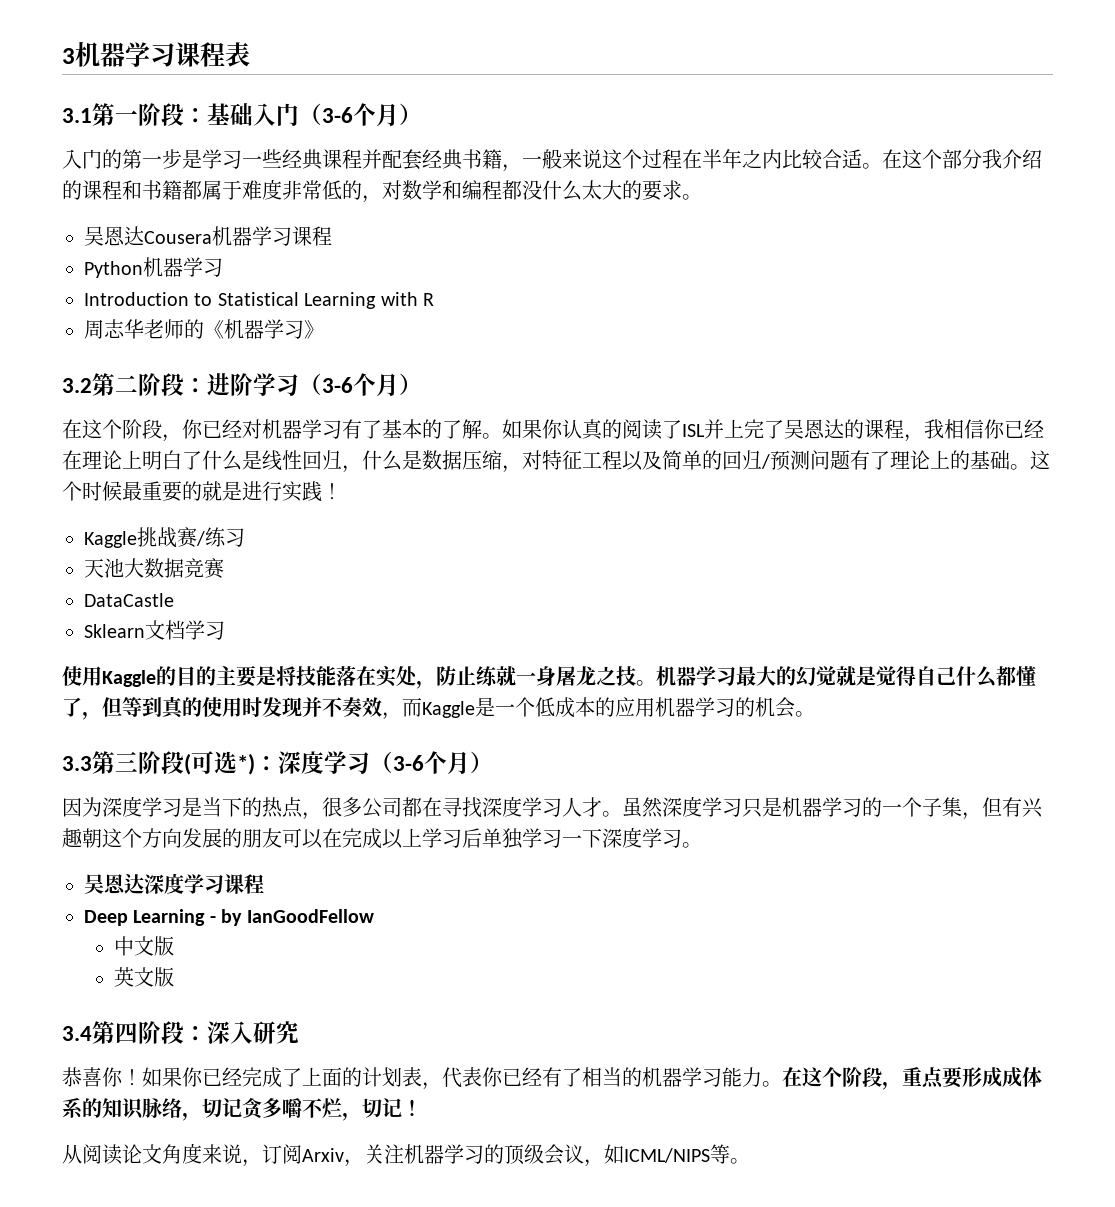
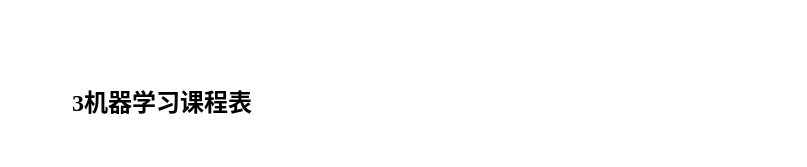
- 3.1第一阶段：基础入门（3-6个月）
- 入门的第一步是学习一些经典课程并配套经典书籍，一般来说这个过程在半年之内比较合适。在这个部分我介绍的课程和书籍都属于难度非常低的，对数学和编程都没什么太大的要求。
- 吴恩达Cousera机器学习课程
- Python机器学习
- Introduction to Statistical Learning with R
- 周志华老师的《机器学习》
- 3.2第二阶段：进阶学习（3-6个月）
- 在这个阶段，你已经对机器学习有了基本的了解。如果你认真的阅读了ISL并上完了吴恩达的课程，我相信你已经在理论上明白了什么是线性回归，什么是数据压缩，对特征工程以及简单的回归/预测问题有了理论上的基础。这个时候最重要的就是进行实践！
- Kaggle挑战赛/练习
- 天池大数据竞赛
- DataCastle
- Sklearn文档学习
- 使用Kaggle的目的主要是将技能落在实处，防止练就一身屠龙之技。机器学习最大的幻觉就是觉得自己什么都懂了，但等到真的使用时发现并不奏效，而Kaggle是一个低成本的应用机器学习的机会。
- 3.3第三阶段(可选*)：深度学习（3-6个月）
- 因为深度学习是当下的热点，很多公司都在寻找深度学习人才。虽然深度学习只是机器学习的一个子集，但有兴趣朝这个方向发展的朋友可以在完成以上学习后单独学习一下深度学习。
- 吴恩达深度学习课程
- Deep Learning - by IanGoodFellow
- 中文版
- 英文版
- 3.4第四阶段：深入研究
- 恭喜你！如果你已经完成了上面的计划表，代表你已经有了相当的机器学习能力。在这个阶段，重点要形成成体系的知识脉络，切记贪多嚼不烂，切记！
- 从阅读论文角度来说，订阅Arxiv，关注机器学习的顶级会议，如ICML/NIPS等。

